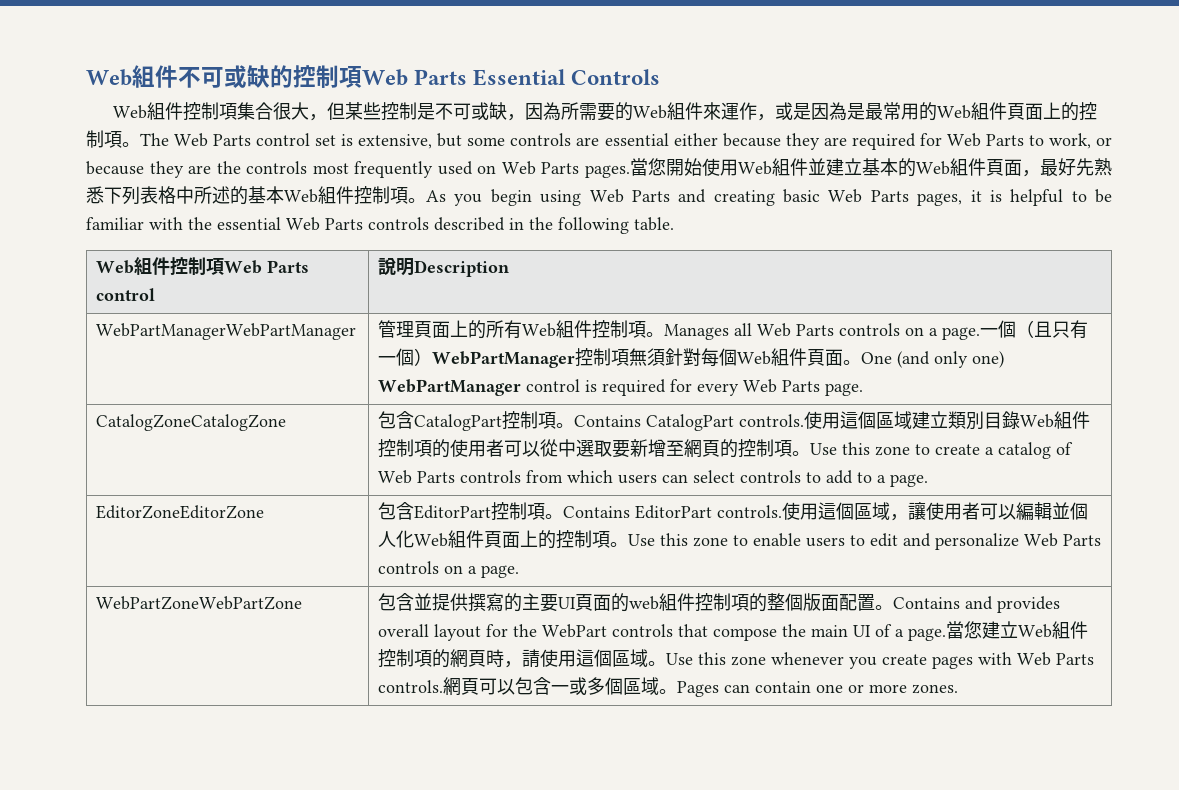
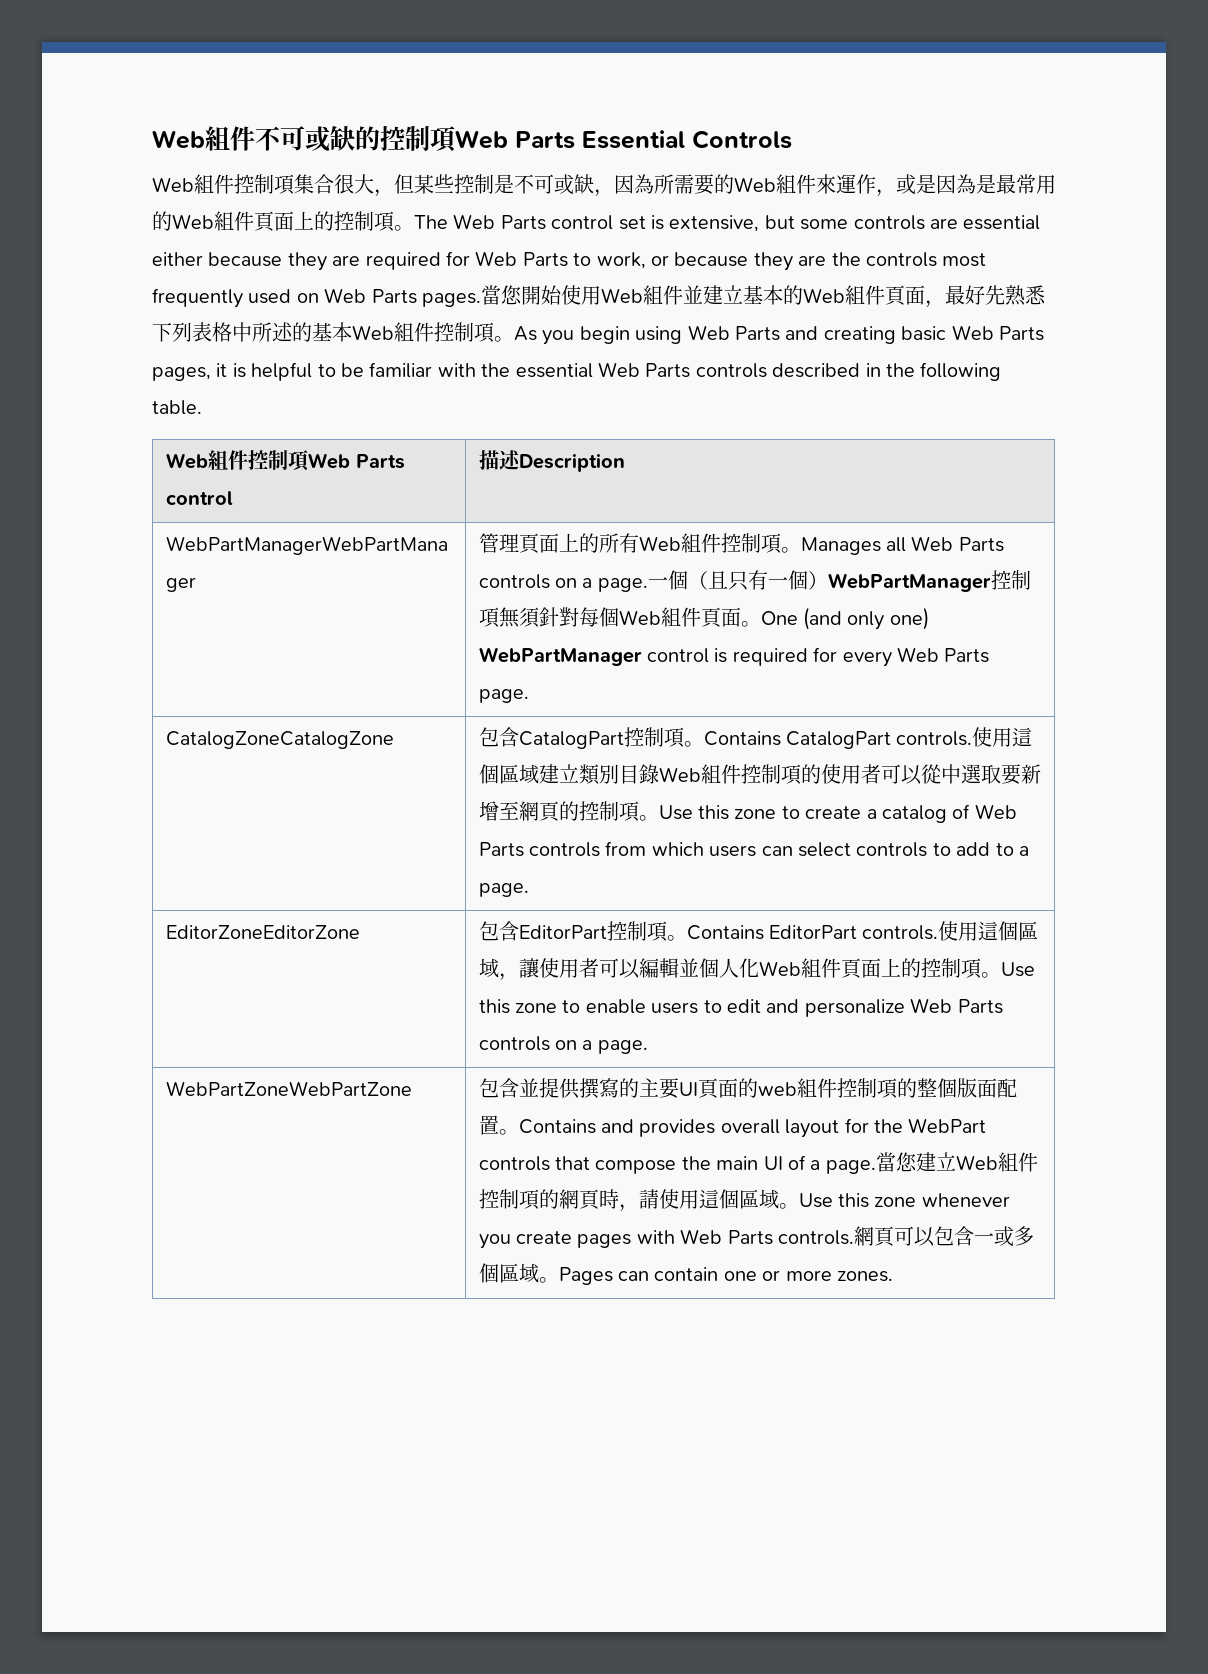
- Web組件控制項Web Parts control | 說明Description
+ Web組件控制項Web Parts control | 描述Description

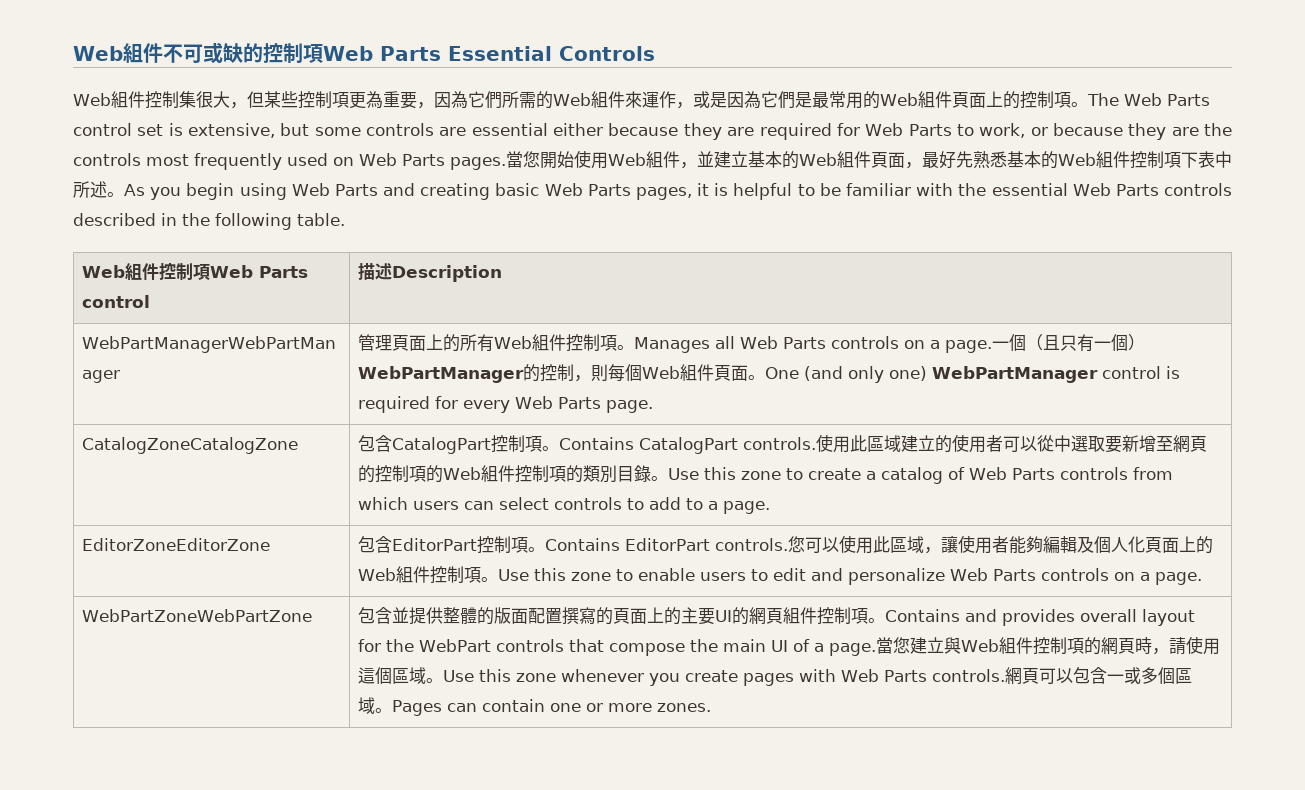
- Web組件控制項集合很大，但某些控制是不可或缺，因為所需要的Web組件來運作，或是因為是最常用的Web組件頁面上的控制項。
+ Web組件控制集很大，但某些控制項更為重要，因為它們所需的Web組件來運作，或是因為它們是最常用的Web組件頁面上的控制項。
- 當您開始使用Web組件並建立基本的Web組件頁面，最好先熟悉下列表格中所述的基本Web組件控制項。
+ 當您開始使用Web組件，並建立基本的Web組件頁面，最好先熟悉基本的Web組件控制項下表中所述。
- 一個（且只有一個）WebPartManager控制項無須針對每個Web組件頁面。
+ 一個（且只有一個）WebPartManager的控制，則每個Web組件頁面。
- 使用這個區域建立類別目錄Web組件控制項的使用者可以從中選取要新增至網頁的控制項。
+ 使用此區域建立的使用者可以從中選取要新增至網頁的控制項的Web組件控制項的類別目錄。
- 使用這個區域，讓使用者可以編輯並個人化Web組件頁面上的控制項。
+ 您可以使用此區域，讓使用者能夠編輯及個人化頁面上的Web組件控制項。
- 包含並提供撰寫的主要UI頁面的web組件控制項的整個版面配置。
+ 包含並提供整體的版面配置撰寫的頁面上的主要UI的網頁組件控制項。
- 當您建立Web組件控制項的網頁時，請使用這個區域。
+ 當您建立與Web組件控制項的網頁時，請使用這個區域。

